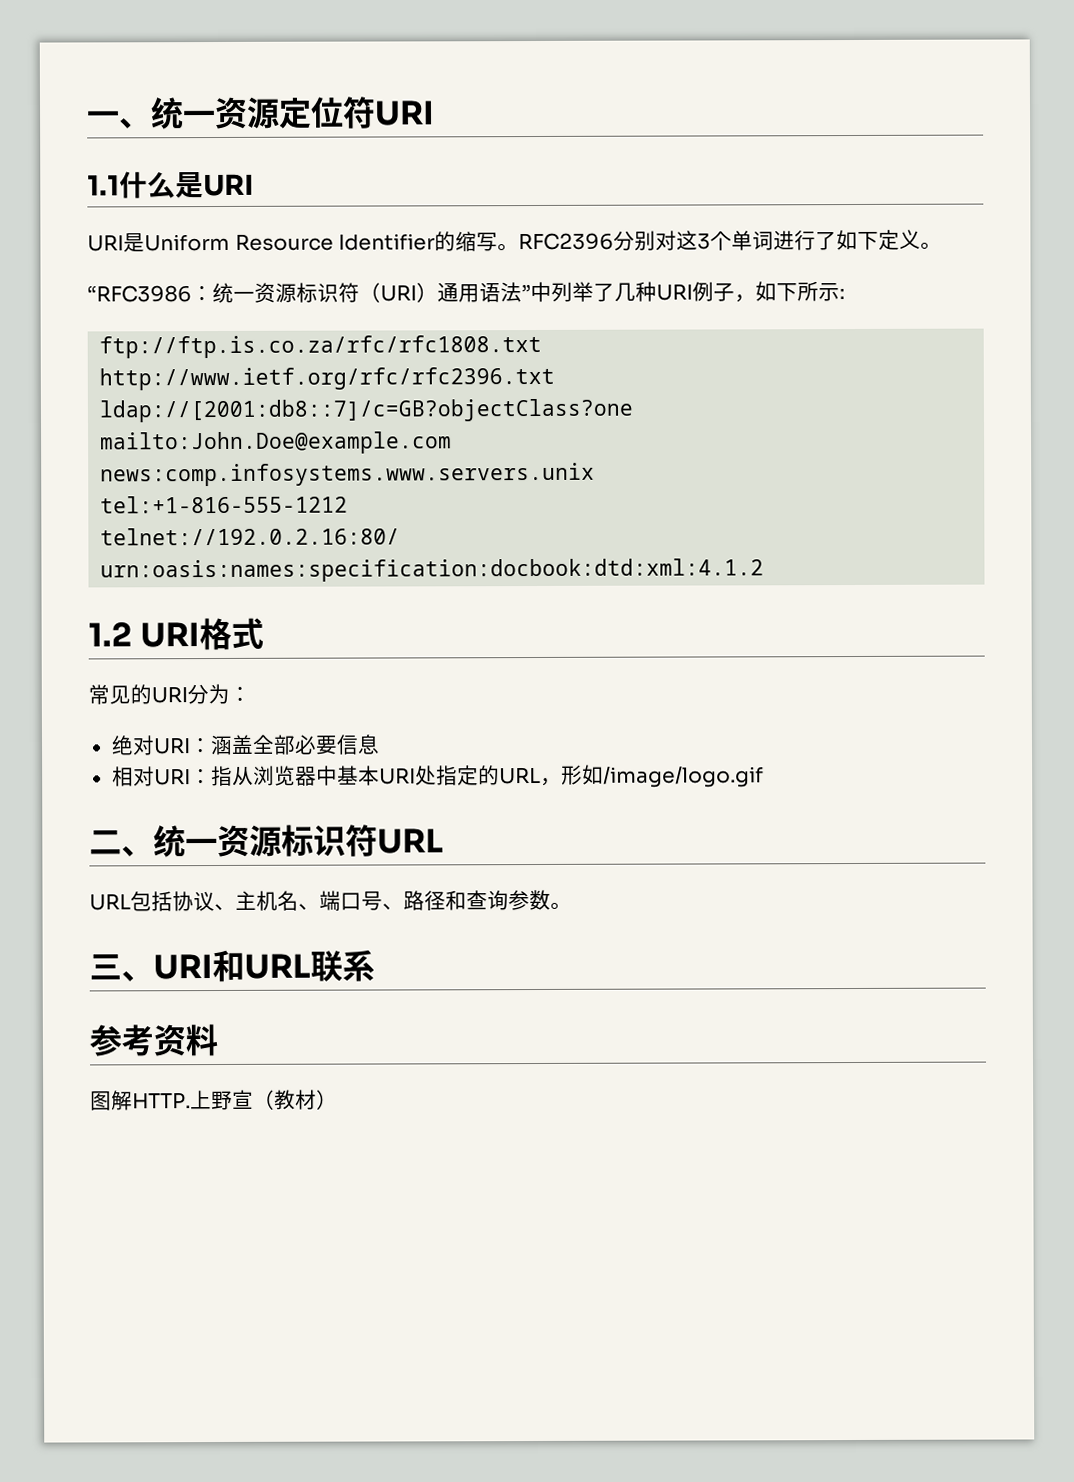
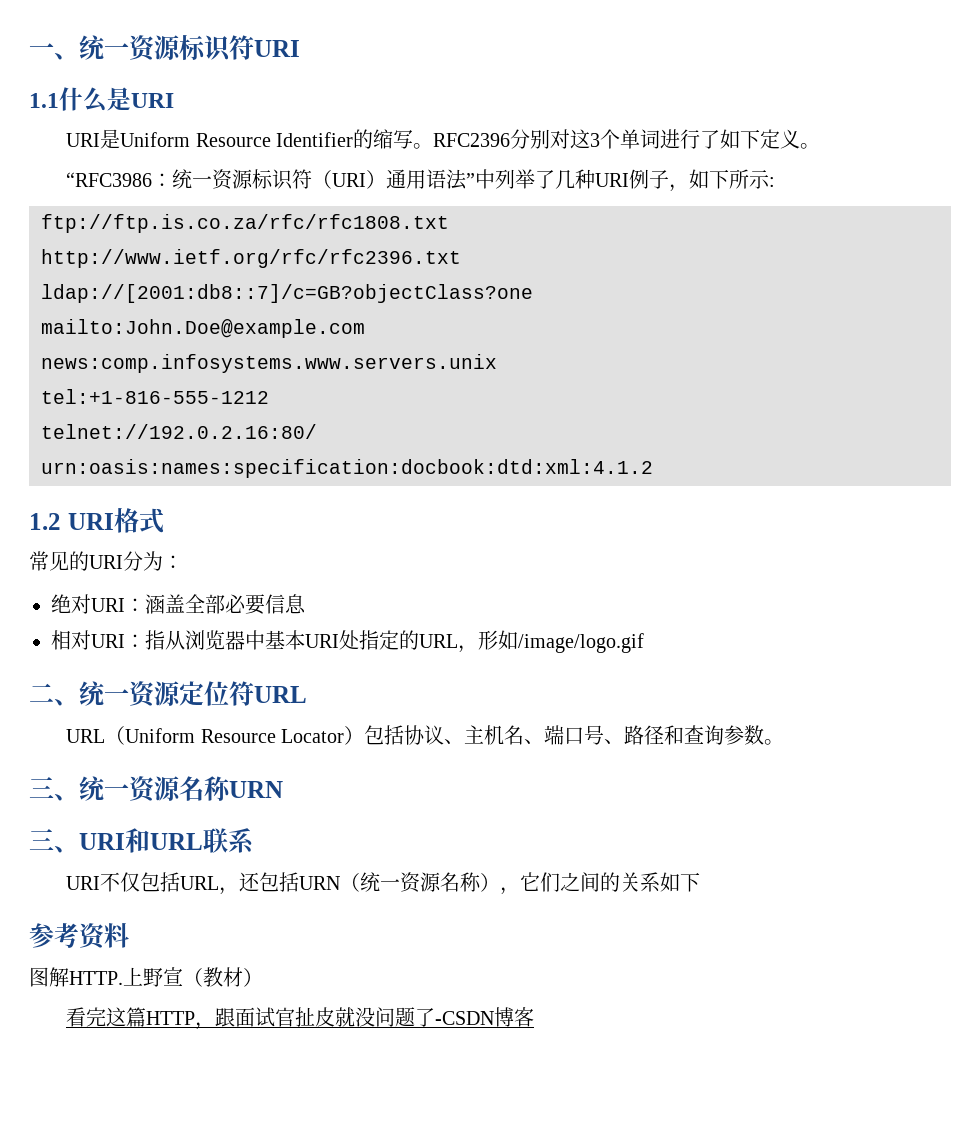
- 一、统一资源定位符URI
+ 一、统一资源标识符URI
- 二、统一资源标识符URL
+ 二、统一资源定位符URL
- URL包括协议、主机名、端口号、路径和查询参数。
+ URL（Uniform Resource Locator）包括协议、主机名、端口号、路径和查询参数。
+ 三、统一资源名称URN
+ URI不仅包括URL，还包括URN（统一资源名称），它们之间的关系如下
+ 看完这篇HTTP，跟面试官扯皮就没问题了-CSDN博客

